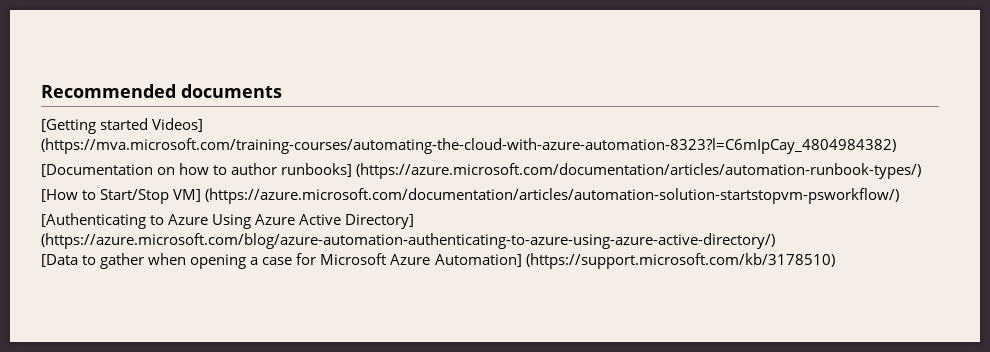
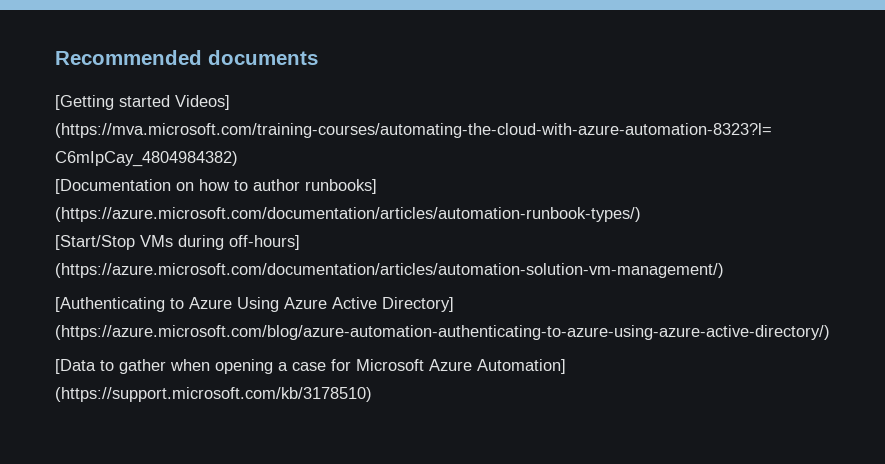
- [How to Start/Stop VM] (https://azure.microsoft.com/documentation/articles/automation-solution-startstopvm-psworkflow/)
+ [Start/Stop VMs during off-hours] (https://azure.microsoft.com/documentation/articles/automation-solution-vm-management/)

